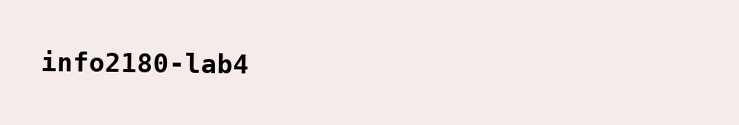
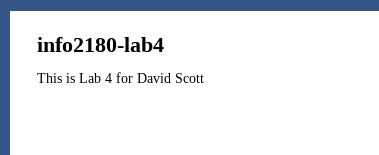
+ This is Lab 4 for David Scott

